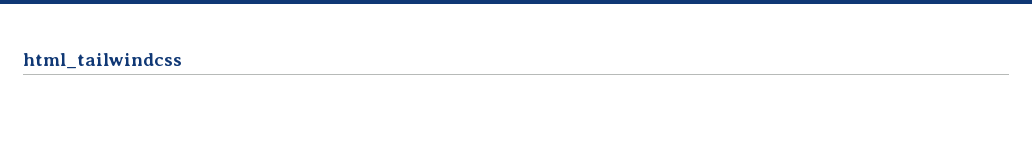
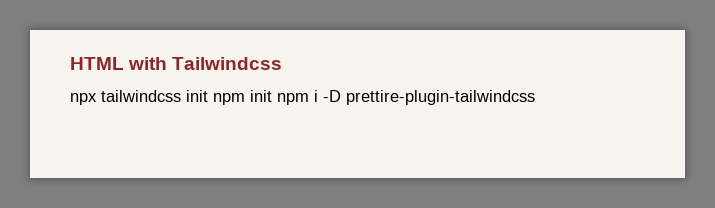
- html_tailwindcss
+ HTML with Tailwindcss
+ npx tailwindcss init npm init npm i -D prettire-plugin-tailwindcss

